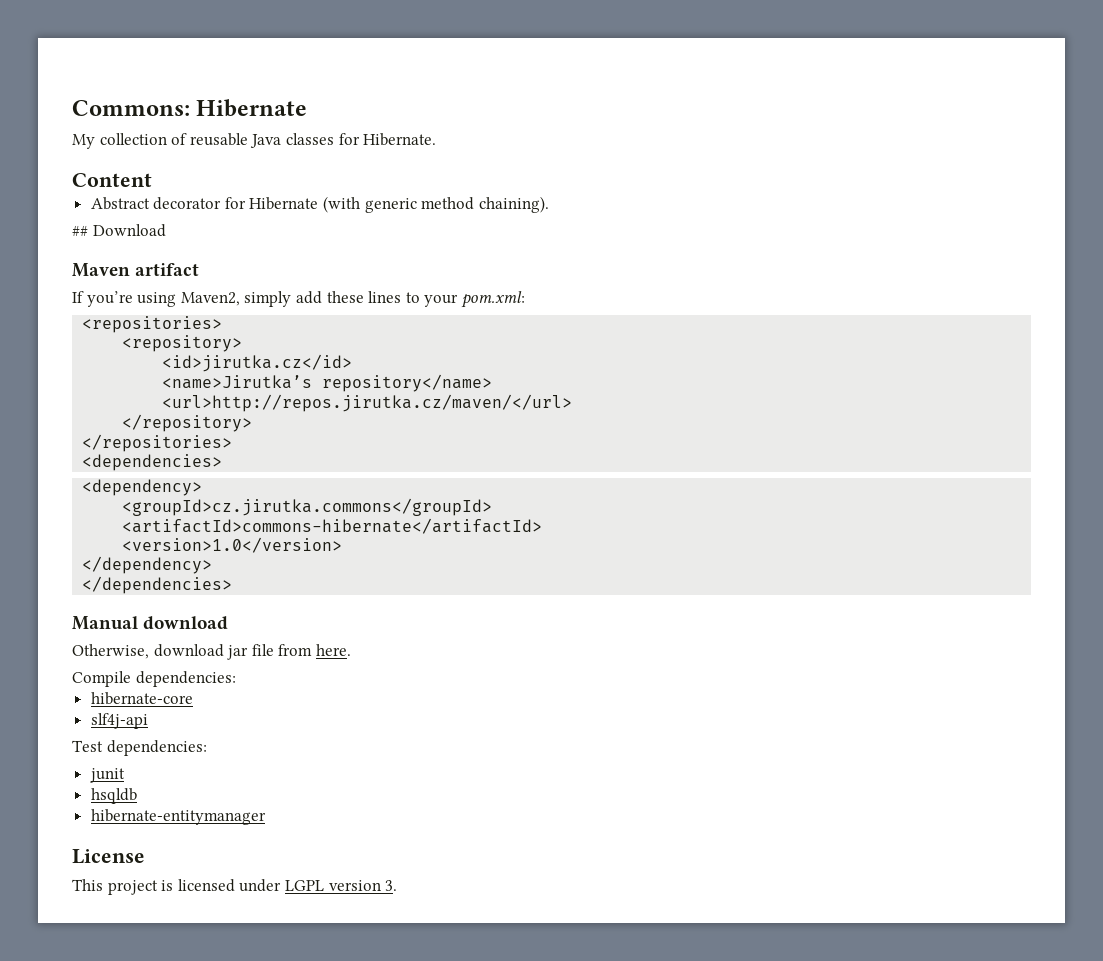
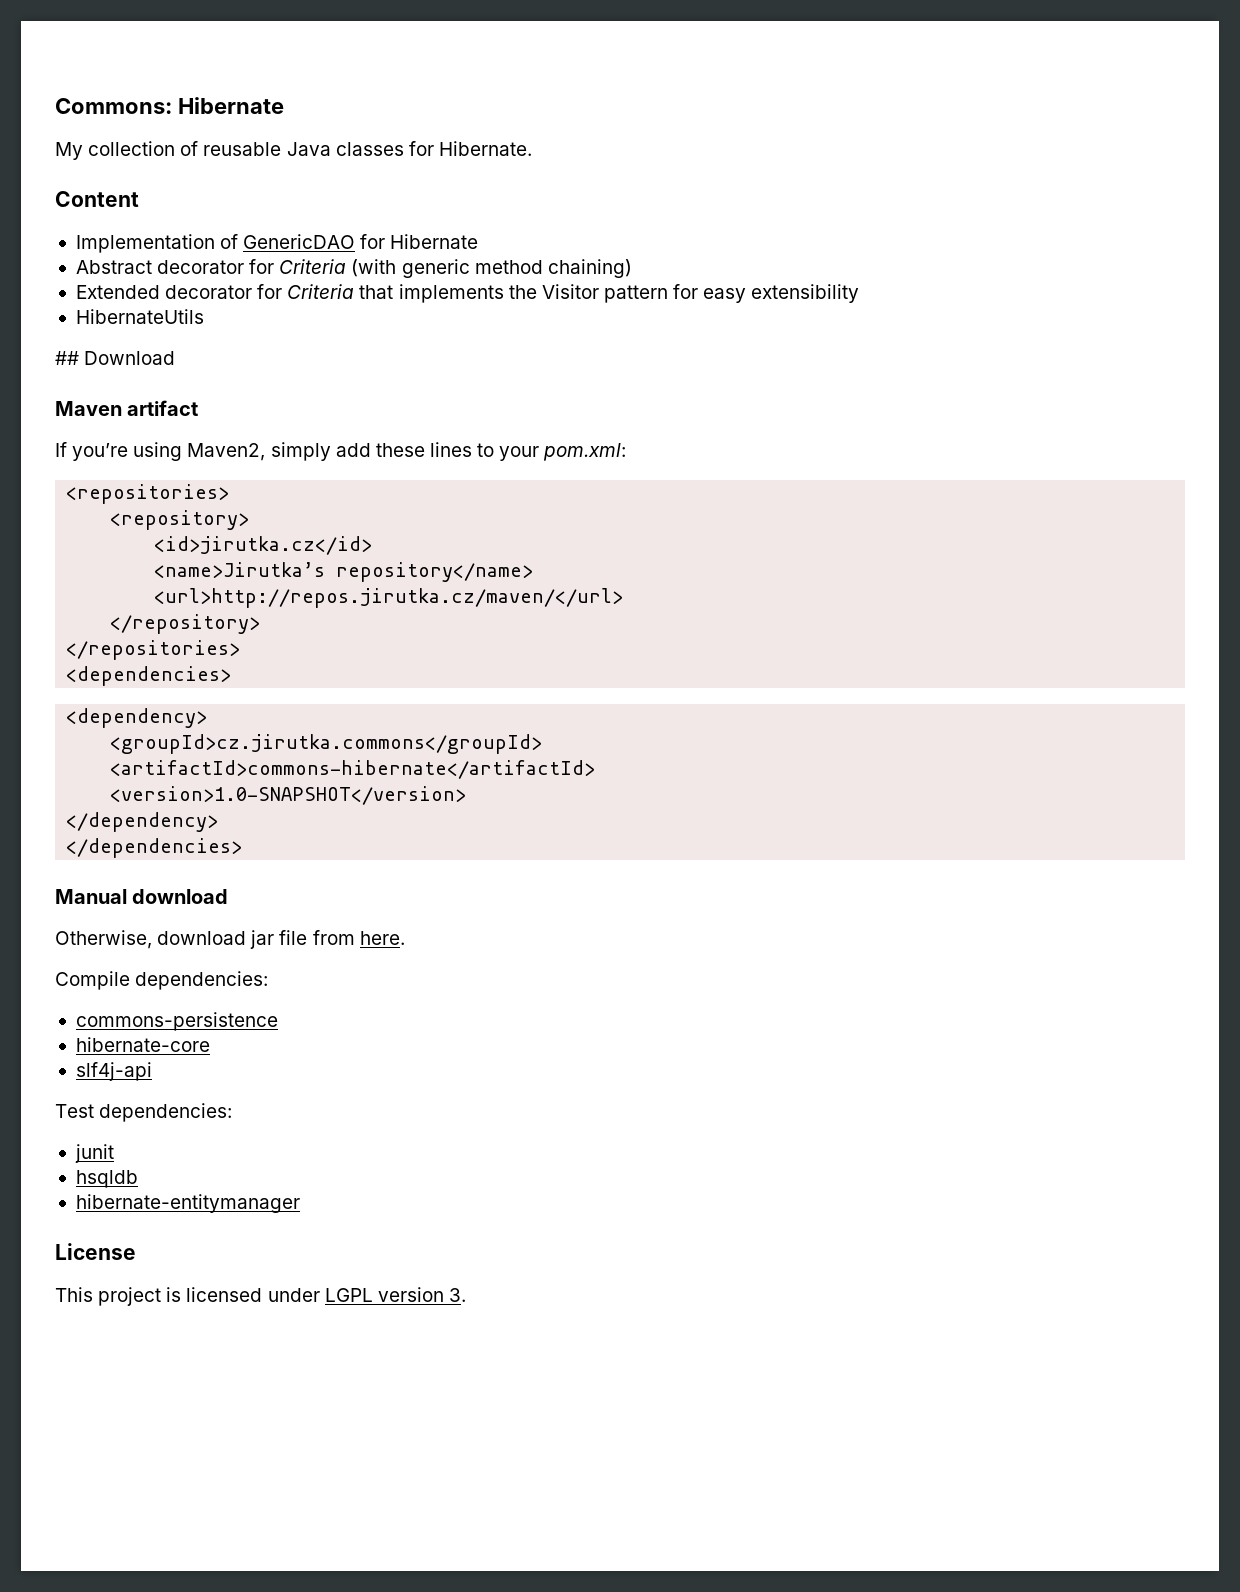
+ Implementation of GenericDAO for Hibernate
- Abstract decorator for Hibernate (with generic method chaining).
+ Abstract decorator for Criteria (with generic method chaining)
+ Extended decorator for Criteria that implements the Visitor pattern for easy extensibility
+ HibernateUtils
- <version>1.0</version>
+ <version>1.0-SNAPSHOT</version>
+ commons-persistence

